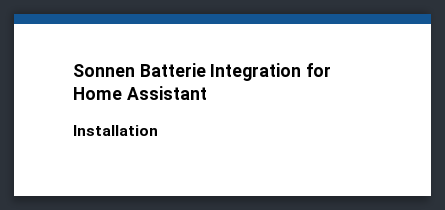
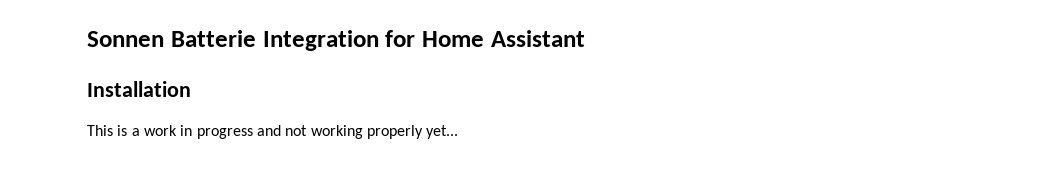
+ This is a work in progress and not working properly yet...

